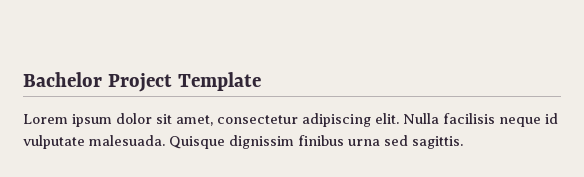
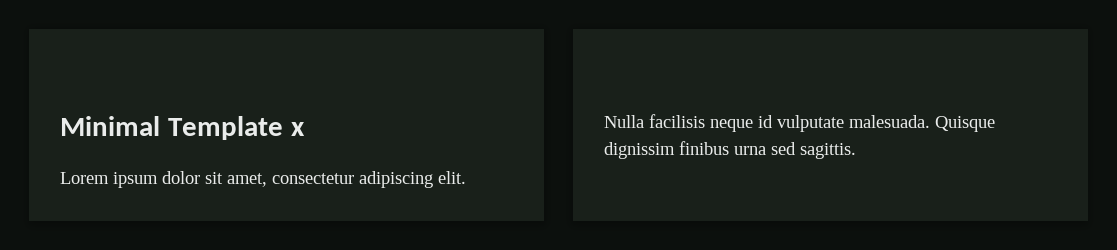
- Bachelor Project Template
+ Minimal Template x

